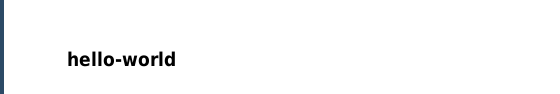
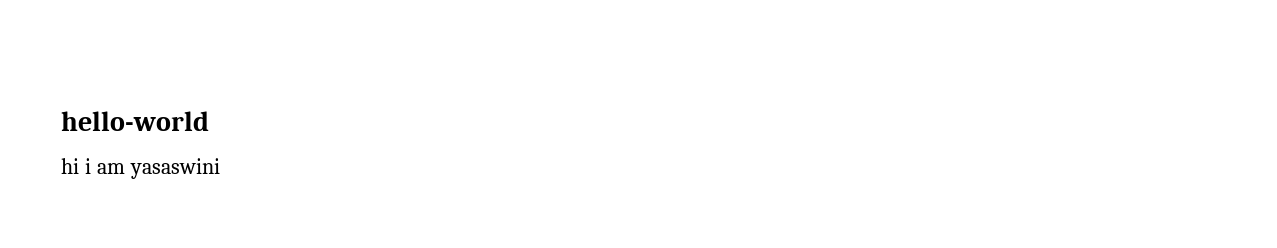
+ hi i am yasaswini

